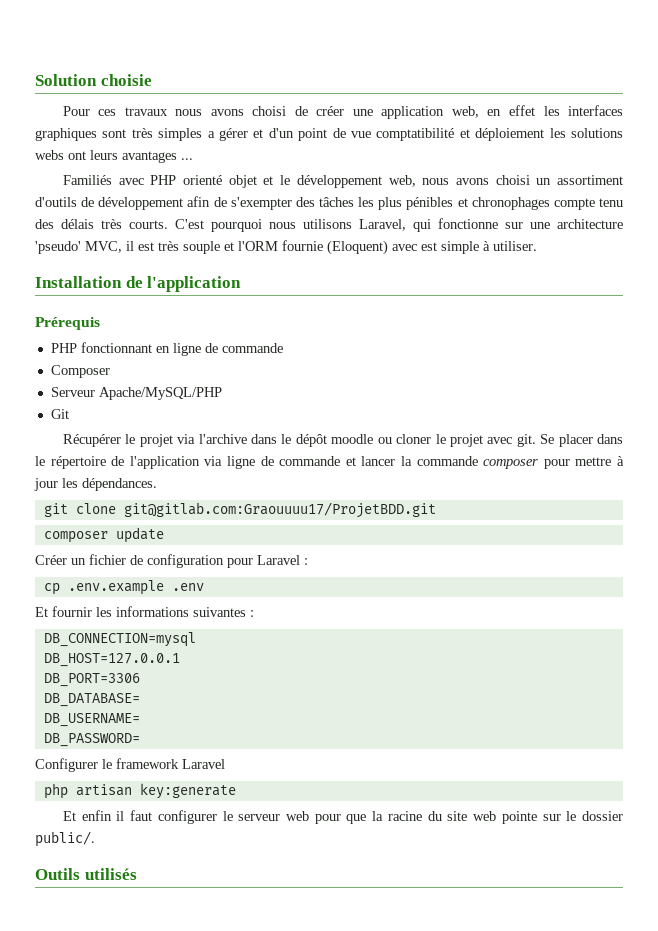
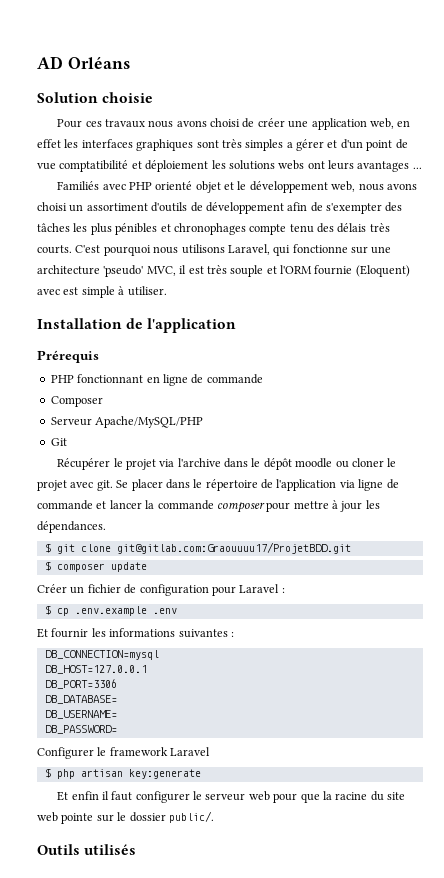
+ AD Orléans
- git clone git@gitlab.com:Graouuuu17/ProjetBDD.git
+ $ git clone git@gitlab.com:Graouuuu17/ProjetBDD.git
- composer update
+ $ composer update
- cp .env.example .env
+ $ cp .env.example .env
- php artisan key:generate
+ $ php artisan key:generate

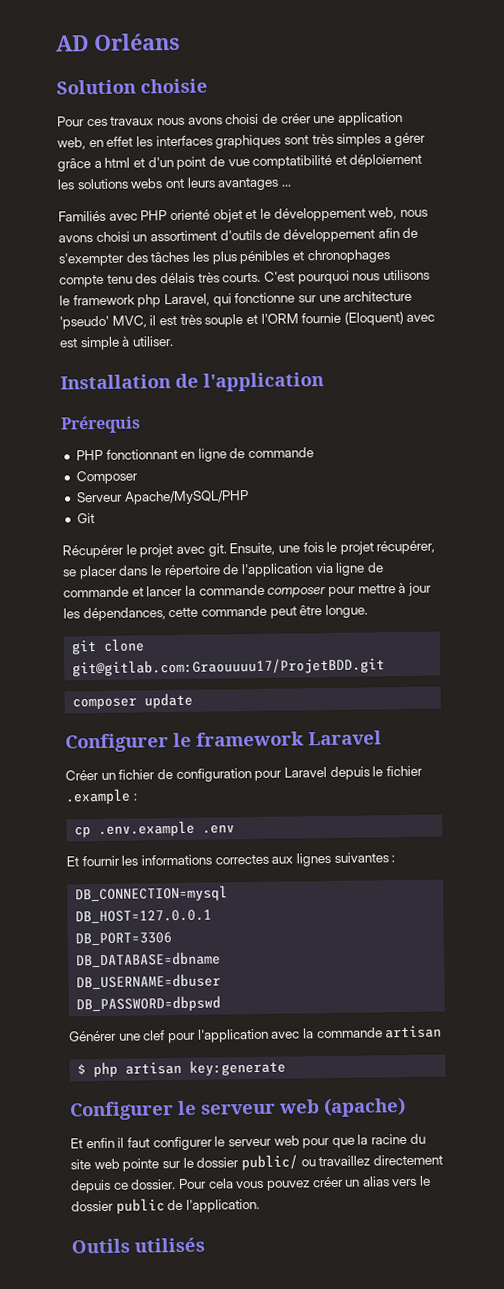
- Pour ces travaux nous avons choisi de créer une application web, en effet les interfaces graphiques sont très simples a gérer et d'un point de vue comptatibilité et déploiement les solutions webs ont leurs avantages ...
+ Pour ces travaux nous avons choisi de créer une application web, en effet les interfaces graphiques sont très simples a gérer grâce a html et d'un point de vue comptatibilité et déploiement les solutions webs ont leurs avantages ...
- C'est pourquoi nous utilisons Laravel, qui fonctionne sur une architecture 'pseudo' MVC, il est très souple et l'ORM fournie (Eloquent) avec est simple à utiliser.
+ C'est pourquoi nous utilisons le framework php Laravel, qui fonctionne sur une architecture 'pseudo' MVC, il est très souple et l'ORM fournie (Eloquent) avec est simple à utiliser.
- Récupérer le projet via l'archive dans le dépôt moodle ou cloner le projet avec git. Se placer dans le répertoire de l'application via ligne de commande et lancer la commande composer pour mettre à jour les dépendances.
- $ git clone git@gitlab.com:Graouuuu17/ProjetBDD.git
+ Récupérer le projet avec git. Ensuite, une fois le projet récupérer, se placer dans le répertoire de l'application via ligne de commande et lancer la commande composer pour mettre à jour les dépendances, cette commande peut être longue.
+ git clone git@gitlab.com:Graouuuu17/ProjetBDD.git
- $ composer update
+ composer update
+ Configurer le framework Laravel
- Créer un fichier de configuration pour Laravel :
- $ cp .env.example .env
+ Créer un fichier de configuration pour Laravel depuis le fichier .example :
+ cp .env.example .env
- Et fournir les informations suivantes :
+ Et fournir les informations correctes aux lignes suivantes :
- DB_DATABASE=
- DB_USERNAME=
- DB_PASSWORD=
- Configurer le framework Laravel
+ DB_DATABASE=dbname
+ DB_USERNAME=dbuser
+ DB_PASSWORD=dbpswd
+ Générer une clef pour l'application avec la commande artisan
+ Configurer le serveur web (apache)
- Et enfin il faut configurer le serveur web pour que la racine du site web pointe sur le dossier public/.
+ Et enfin il faut configurer le serveur web pour que la racine du site web pointe sur le dossier public/ ou travaillez directement depuis ce dossier. Pour cela vous pouvez créer un alias vers le dossier public de l'application.

